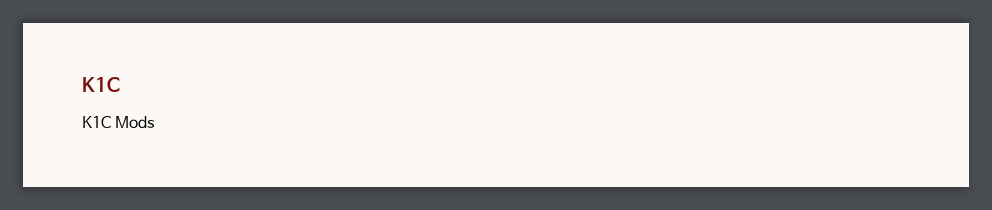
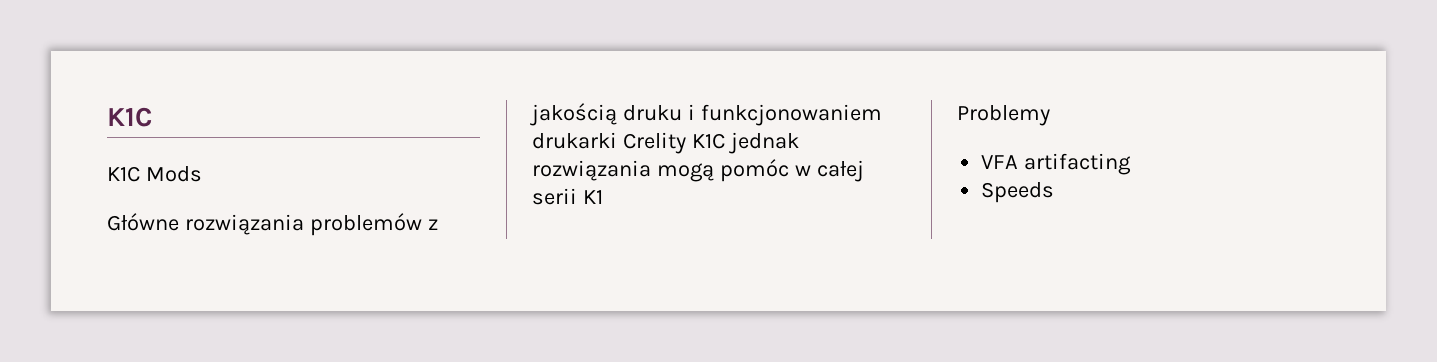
+ Główne rozwiązania problemów z jakością druku i funkcjonowaniem drukarki Crelity K1C jednak rozwiązania mogą pomóc w całej serii K1
+ Problemy
+ VFA artifacting
+ Speeds

